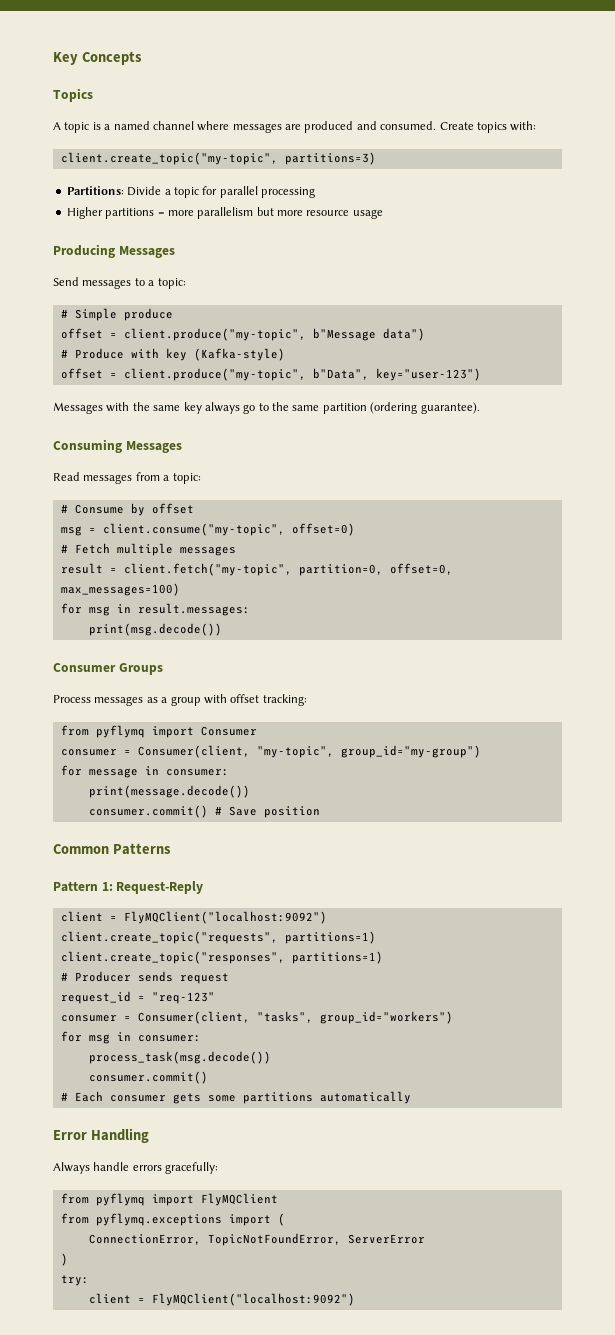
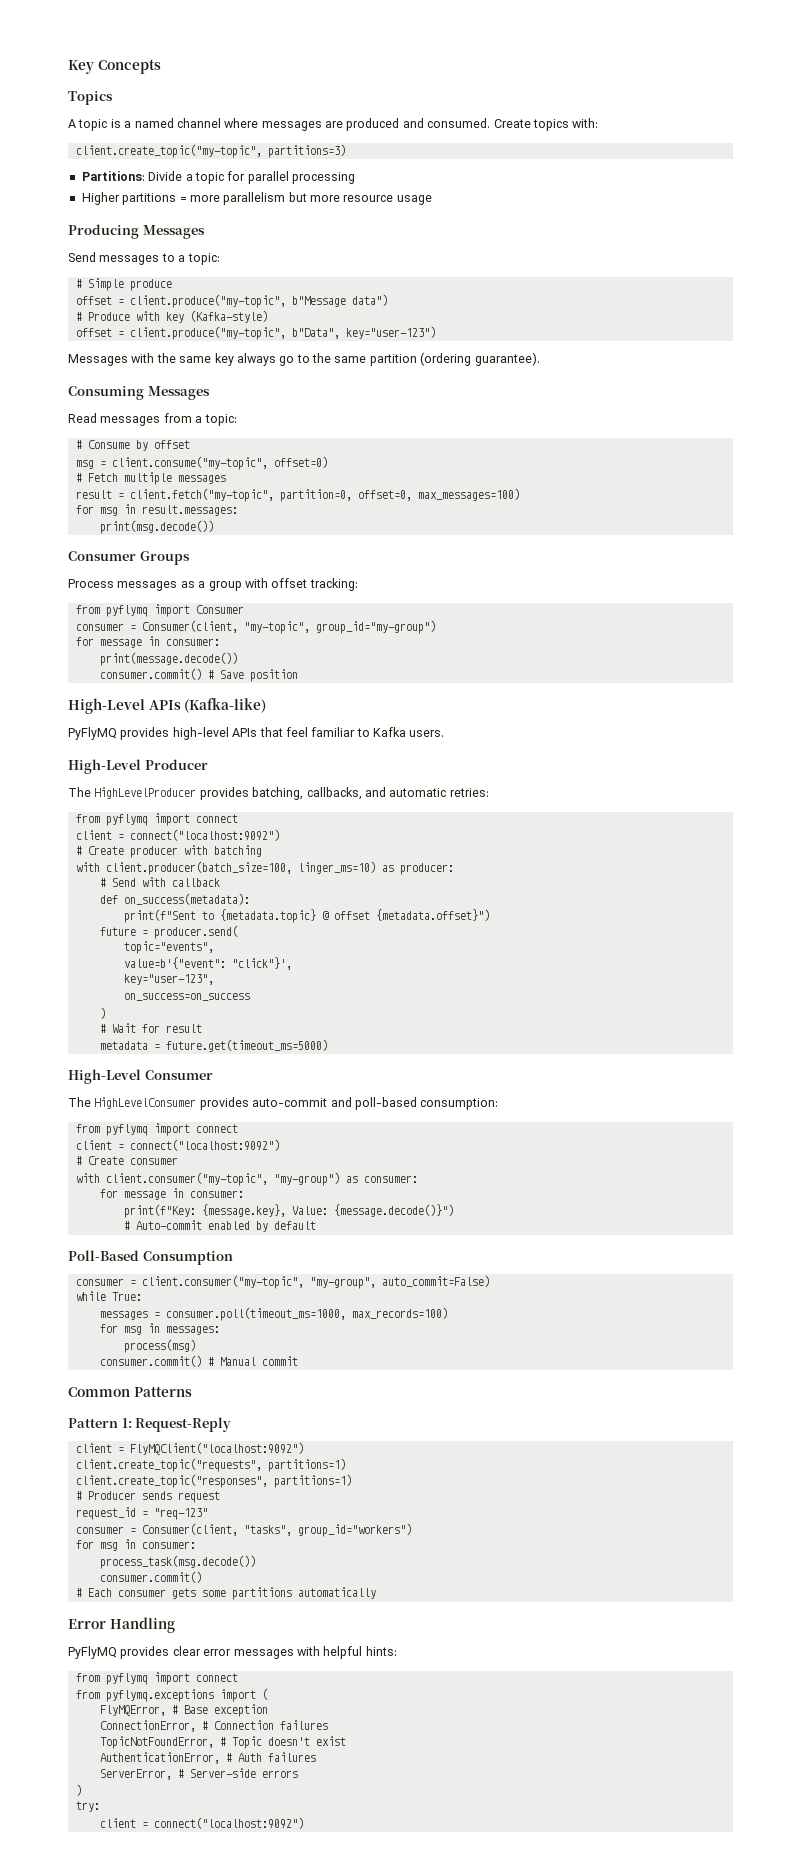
+ High-Level APIs (Kafka-like)
+ PyFlyMQ provides high-level APIs that feel familiar to Kafka users.
+ High-Level Producer
+ The HighLevelProducer provides batching, callbacks, and automatic retries:
+ from pyflymq import connect
+ client = connect("localhost:9092")
+ # Create producer with batching
+ with client.producer(batch_size=100, linger_ms=10) as producer:
+ # Send with callback
+ def on_success(metadata):
+ print(f"Sent to {metadata.topic} @ offset {metadata.offset}")
+ future = producer.send(
+ topic="events",
+ value=b'{"event": "click"}',
+ key="user-123",
+ on_success=on_success
+ )
+ # Wait for result
+ metadata = future.get(timeout_ms=5000)
+ High-Level Consumer
+ The HighLevelConsumer provides auto-commit and poll-based consumption:
+ from pyflymq import connect
+ client = connect("localhost:9092")
+ # Create consumer
+ with client.consumer("my-topic", "my-group") as consumer:
+ for message in consumer:
+ print(f"Key: {message.key}, Value: {message.decode()}")
+ # Auto-commit enabled by default
+ Poll-Based Consumption
+ consumer = client.consumer("my-topic", "my-group", auto_commit=False)
+ while True:
+ messages = consumer.poll(timeout_ms=1000, max_records=100)
+ for msg in messages:
+ process(msg)
+ consumer.commit() # Manual commit
- Always handle errors gracefully:
- from pyflymq import FlyMQClient
+ PyFlyMQ provides clear error messages with helpful hints:
+ from pyflymq import connect
- ConnectionError, TopicNotFoundError, ServerError
+ FlyMQError, # Base exception
+ ConnectionError, # Connection failures
+ TopicNotFoundError, # Topic doesn't exist
+ AuthenticationError, # Auth failures
+ ServerError, # Server-side errors
  try:
- client = FlyMQClient("localhost:9092")
+ client = connect("localhost:9092")

